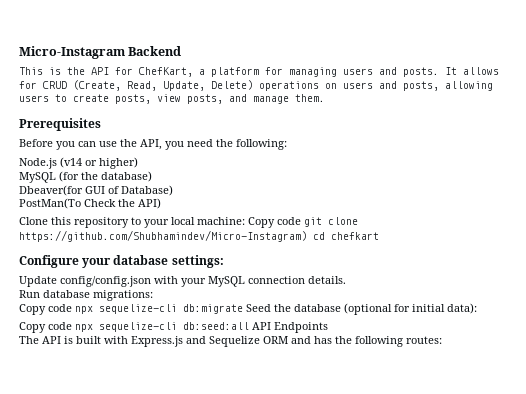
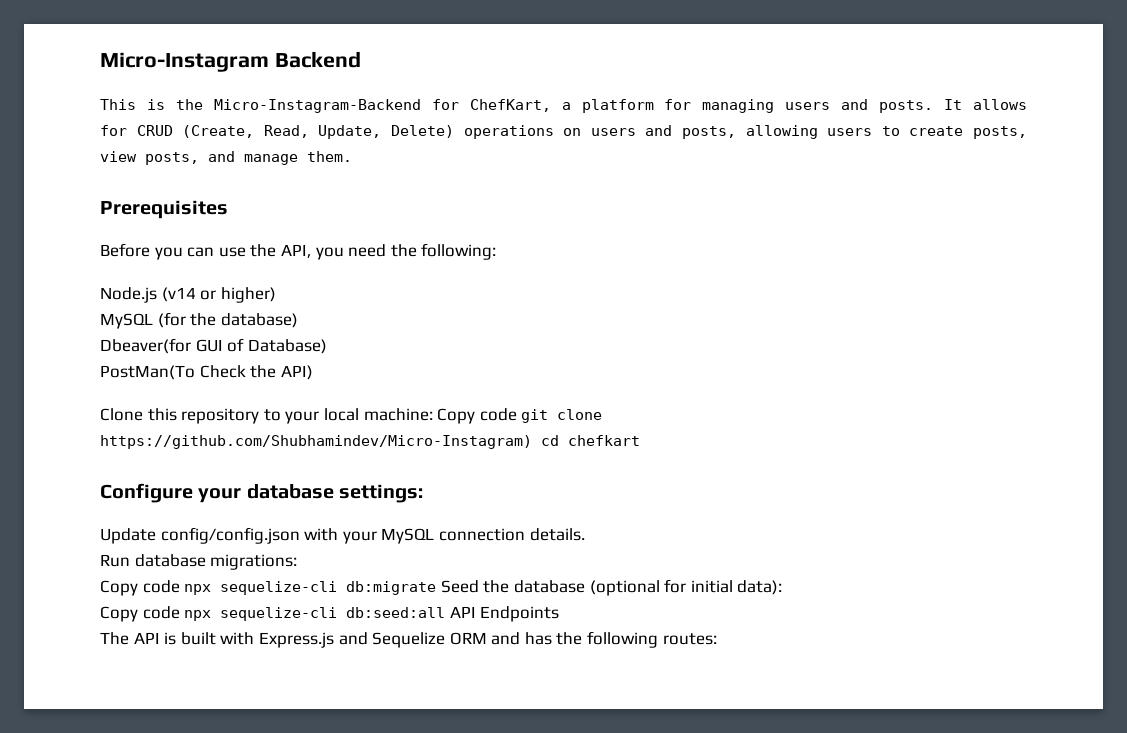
- This is the API for ChefKart, a platform for managing users and posts.
+ This is the Micro-Instagram-Backend for ChefKart, a platform for managing users and posts.

